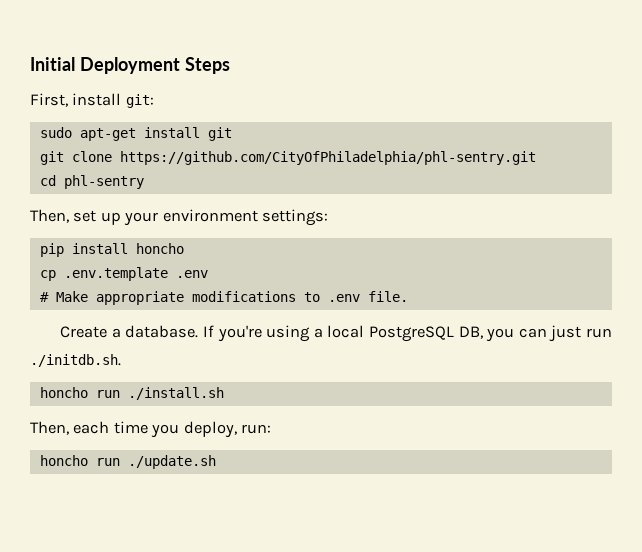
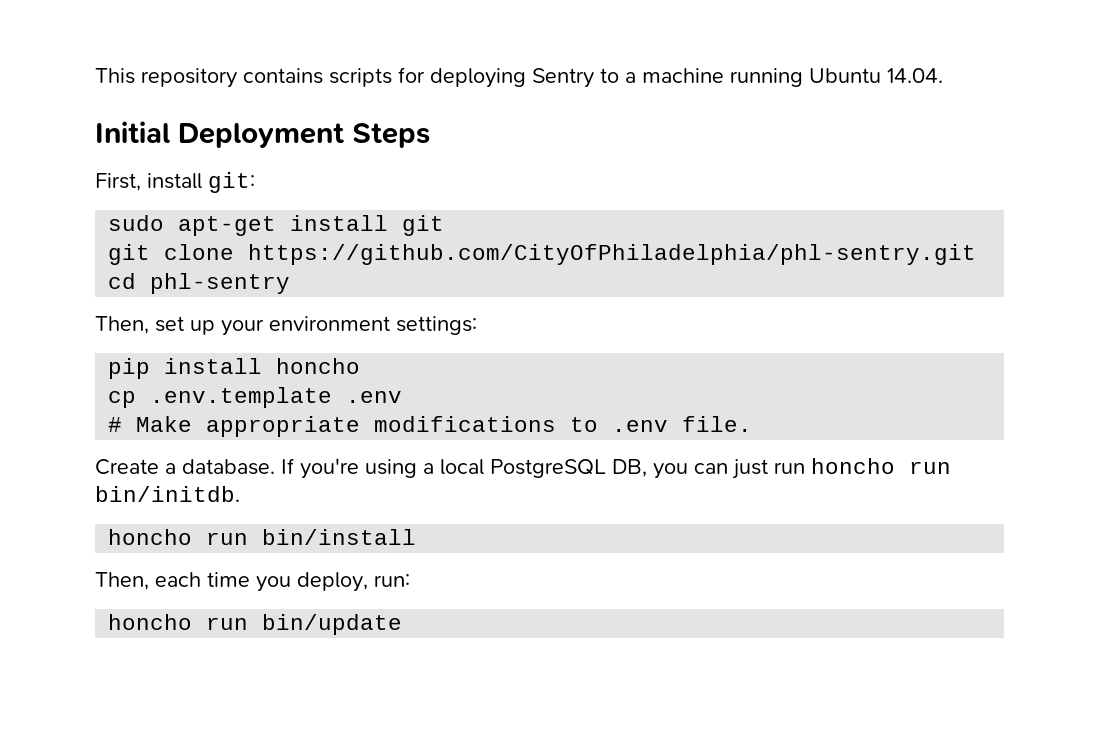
+ This repository contains scripts for deploying Sentry to a machine running Ubuntu 14.04.
- If you're using a local PostgreSQL DB, you can just run ./initdb.sh.
- honcho run ./install.sh
+ If you're using a local PostgreSQL DB, you can just run honcho run bin/initdb.
+ honcho run bin/install
- honcho run ./update.sh
+ honcho run bin/update

